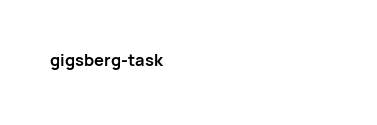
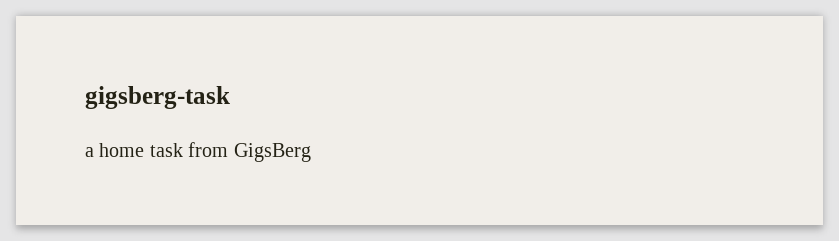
+ a home task from GigsBerg

